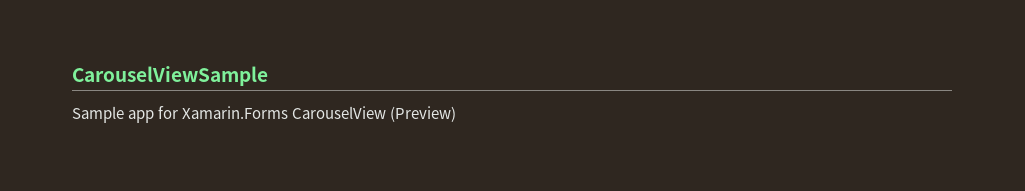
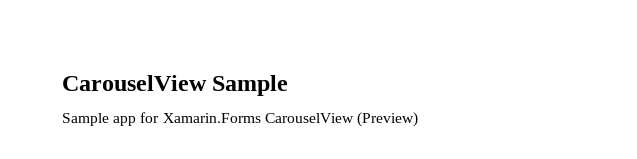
- CarouselViewSample
+ CarouselView Sample

